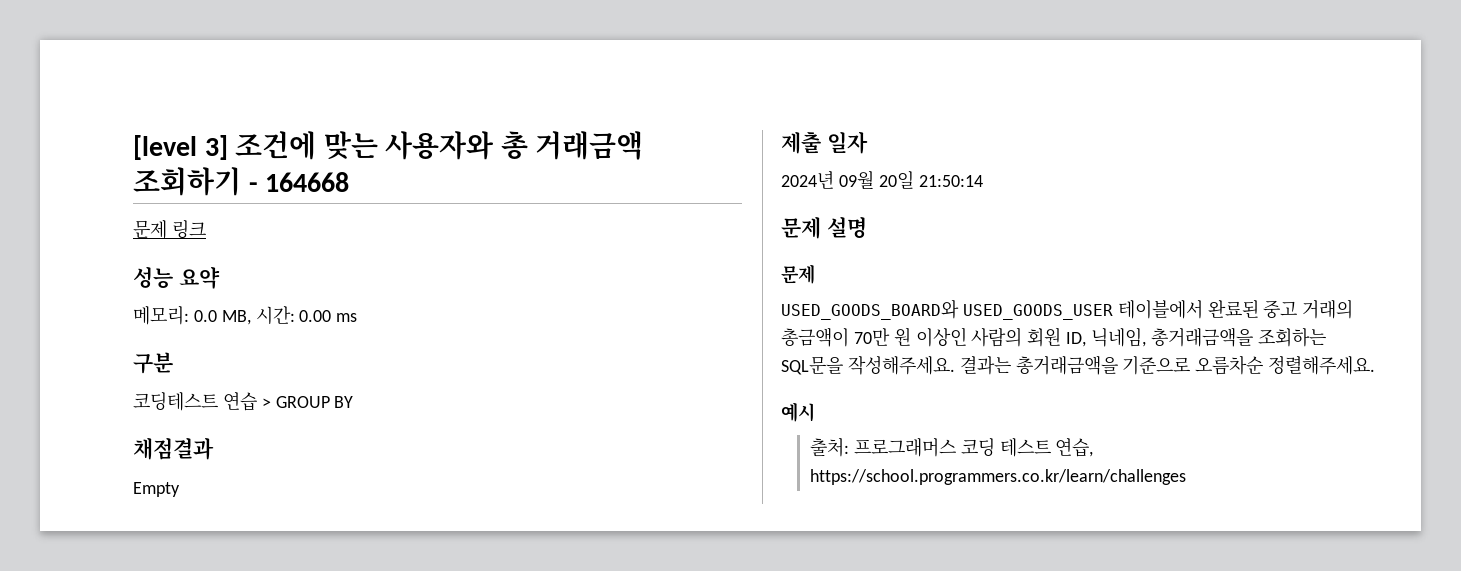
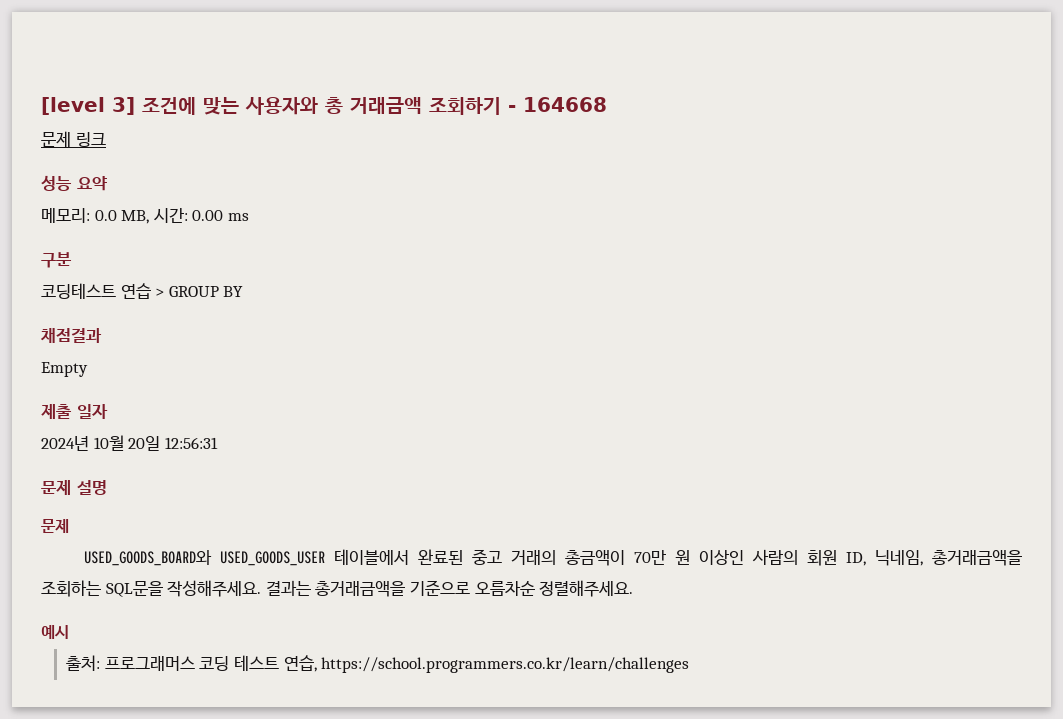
- 2024년 09월 20일 21:50:14
+ 2024년 10월 20일 12:56:31

